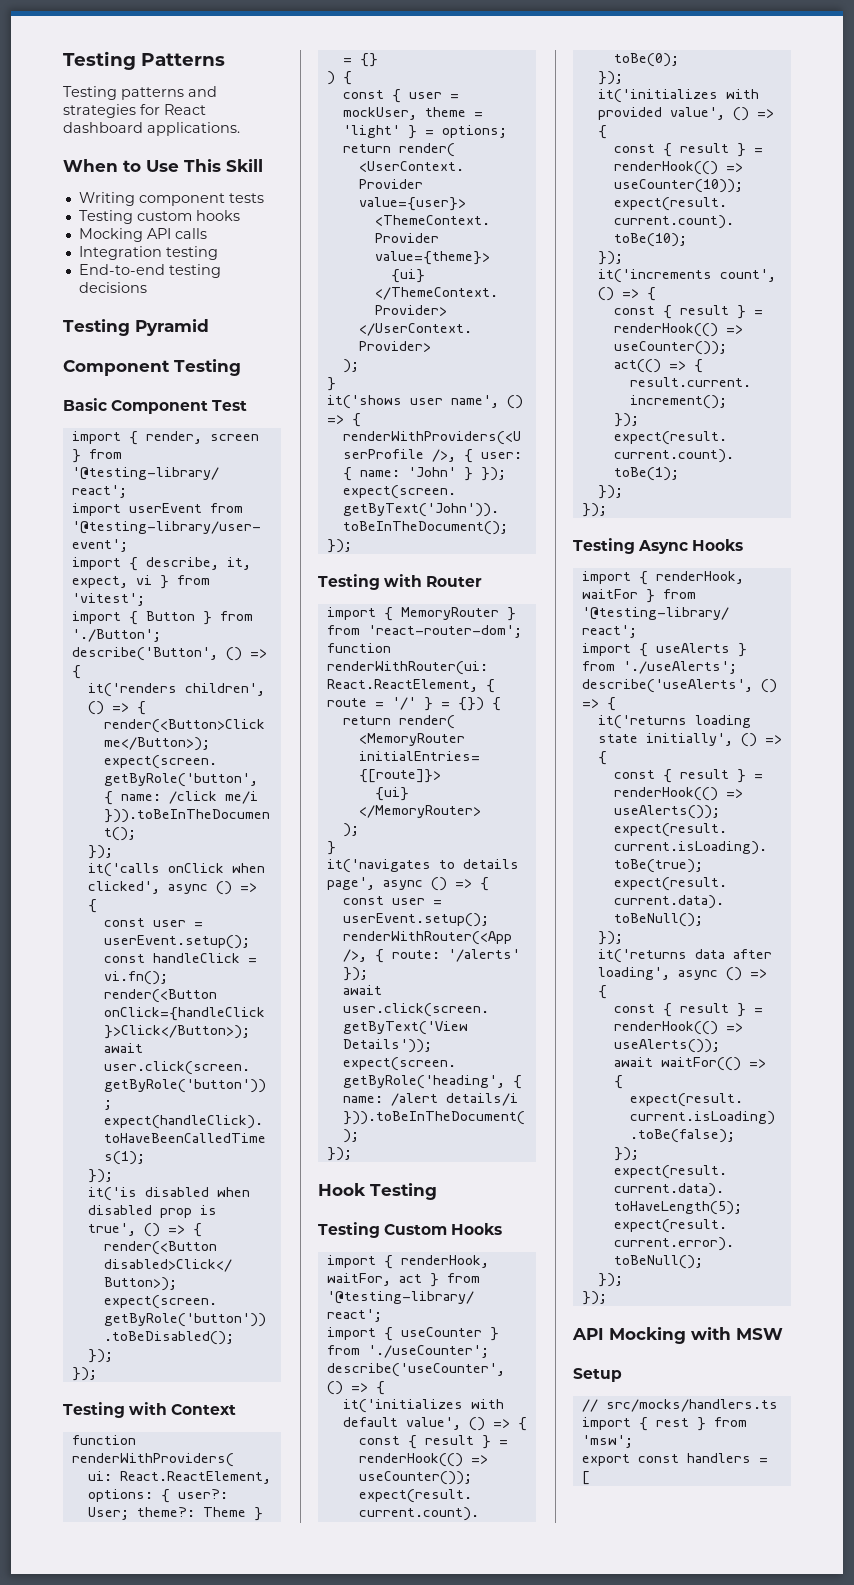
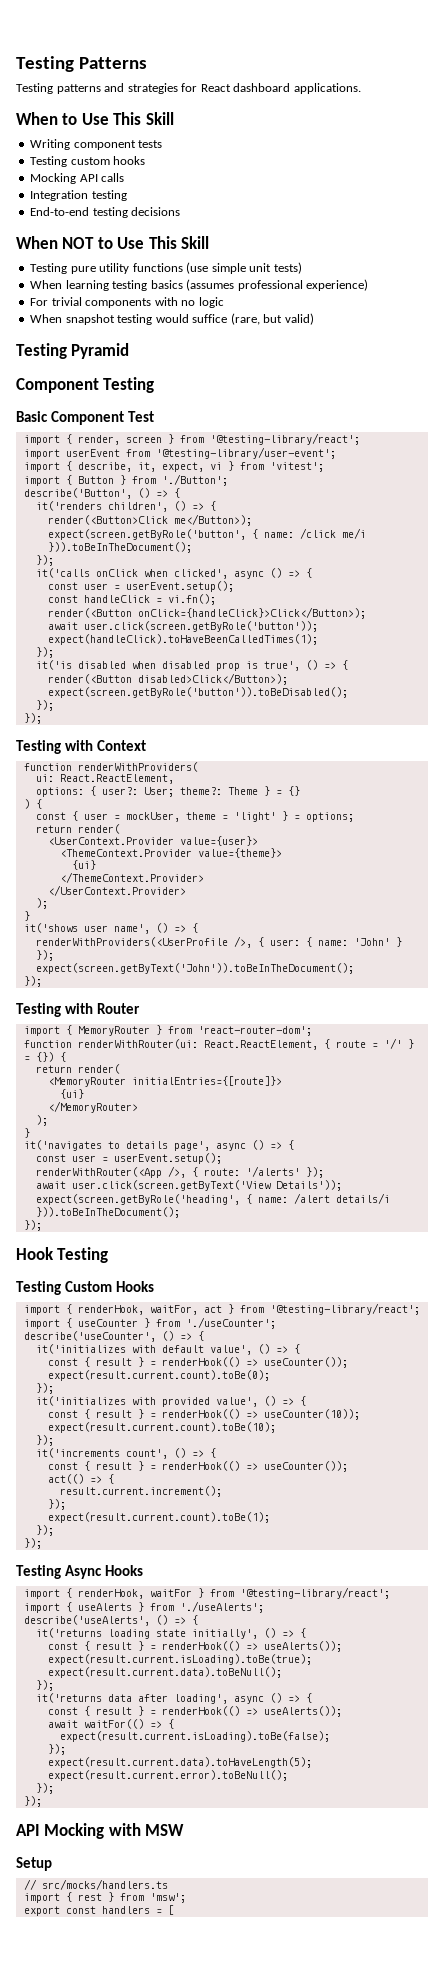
+ When NOT to Use This Skill
+ Testing pure utility functions (use simple unit tests)
+ When learning testing basics (assumes professional experience)
+ For trivial components with no logic
+ When snapshot testing would suffice (rare, but valid)

